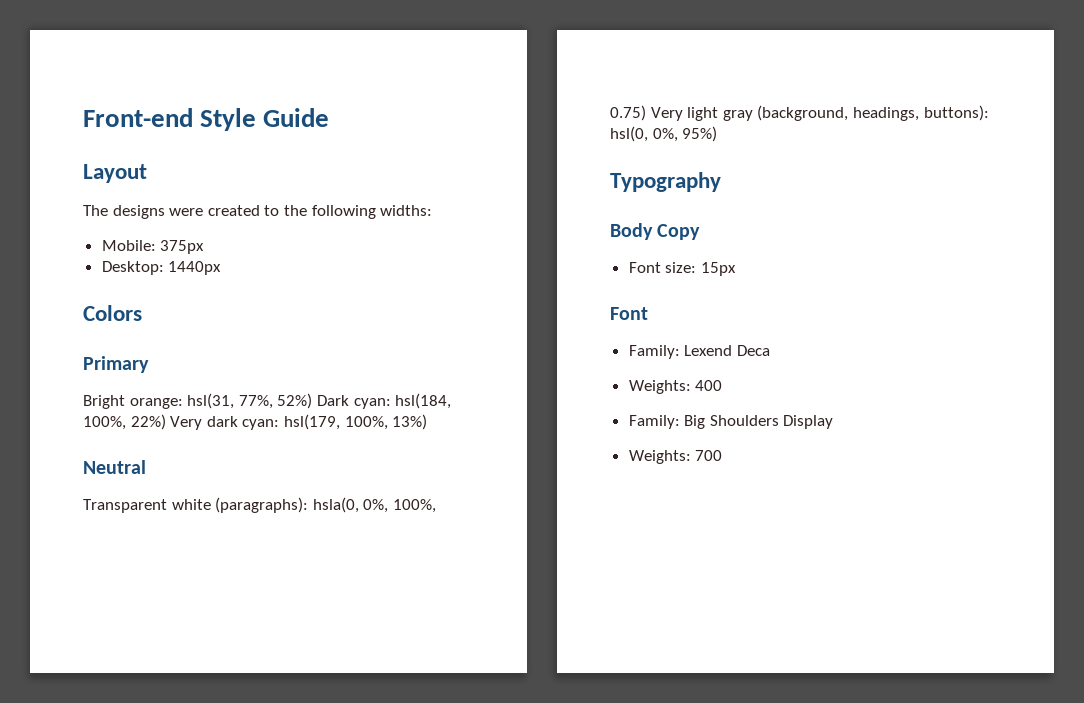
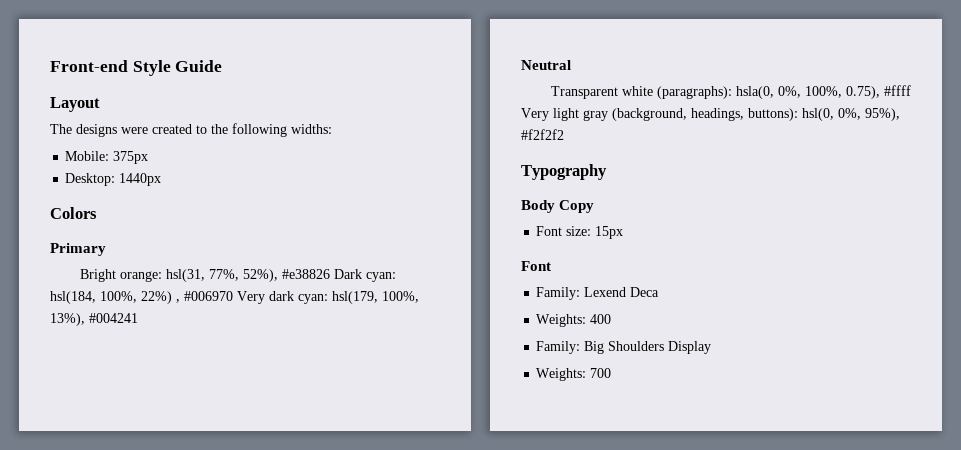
- Bright orange: hsl(31, 77%, 52%) Dark cyan: hsl(184, 100%, 22%) Very dark cyan: hsl(179, 100%, 13%)
+ Bright orange: hsl(31, 77%, 52%), #e38826 Dark cyan: hsl(184, 100%, 22%) , #006970 Very dark cyan: hsl(179, 100%, 13%), #004241
- Transparent white (paragraphs): hsla(0, 0%, 100%, 0.75) Very light gray (background, headings, buttons): hsl(0, 0%, 95%)
+ Transparent white (paragraphs): hsla(0, 0%, 100%, 0.75), #ffff Very light gray (background, headings, buttons): hsl(0, 0%, 95%), #f2f2f2

